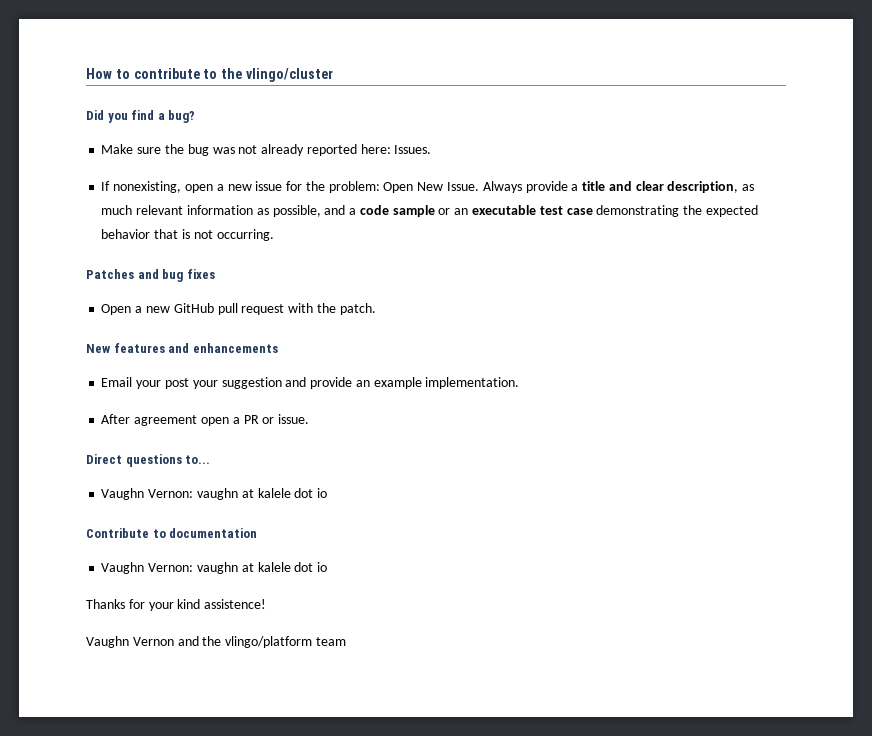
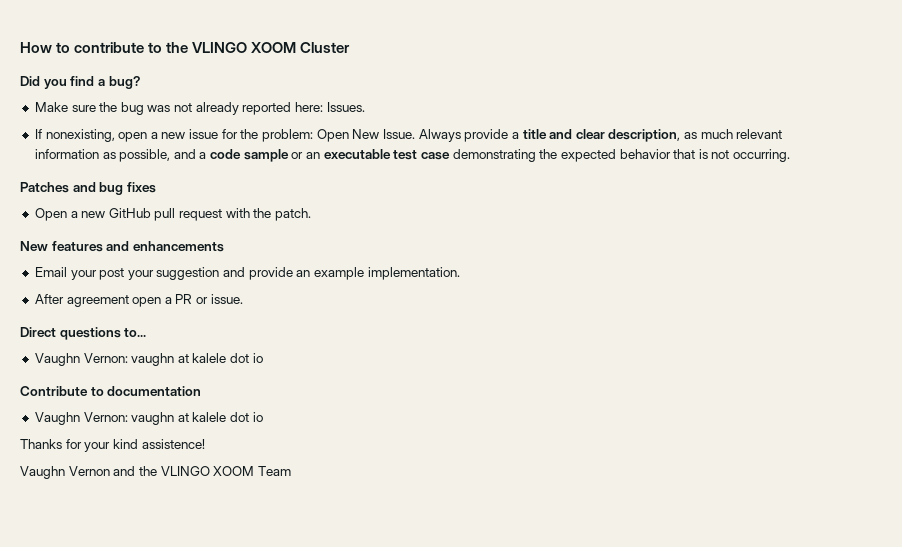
- How to contribute to the vlingo/cluster
+ How to contribute to the VLINGO XOOM Cluster
- Vaughn Vernon and the vlingo/platform team
+ Vaughn Vernon and the VLINGO XOOM Team

